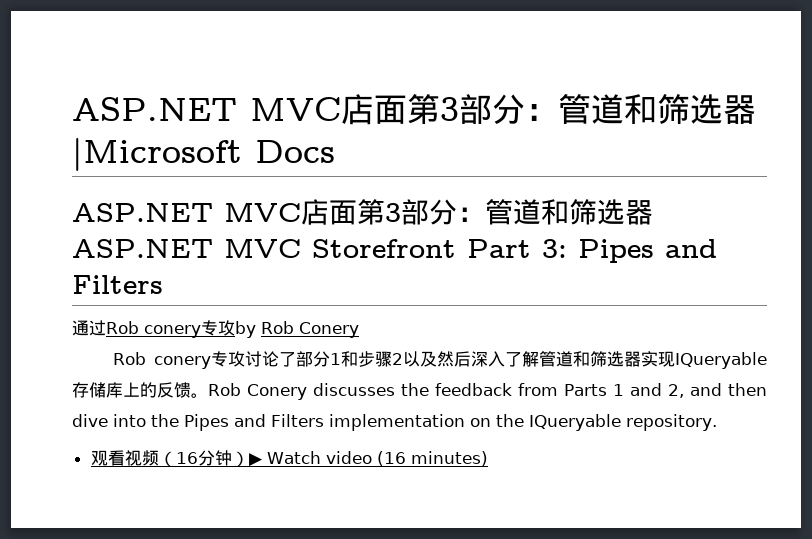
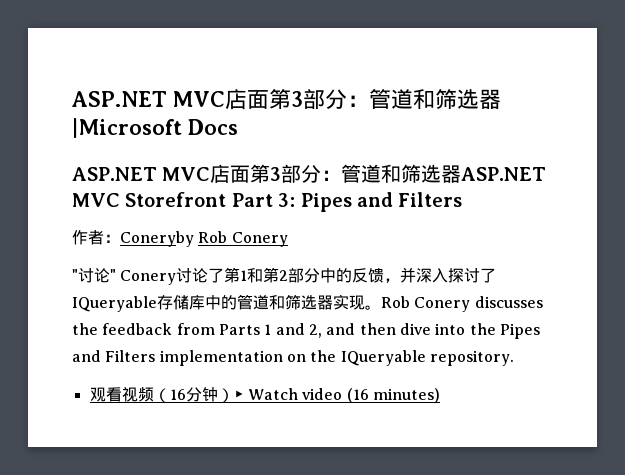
- 通过Rob conery专攻by Rob Conery
- Rob conery专攻讨论了部分1和步骤2以及然后深入了解管道和筛选器实现IQueryable存储库上的反馈。
+ 作者：Coneryby Rob Conery
+ "讨论" Conery讨论了第1和第2部分中的反馈，并深入探讨了IQueryable存储库中的管道和筛选器实现。

